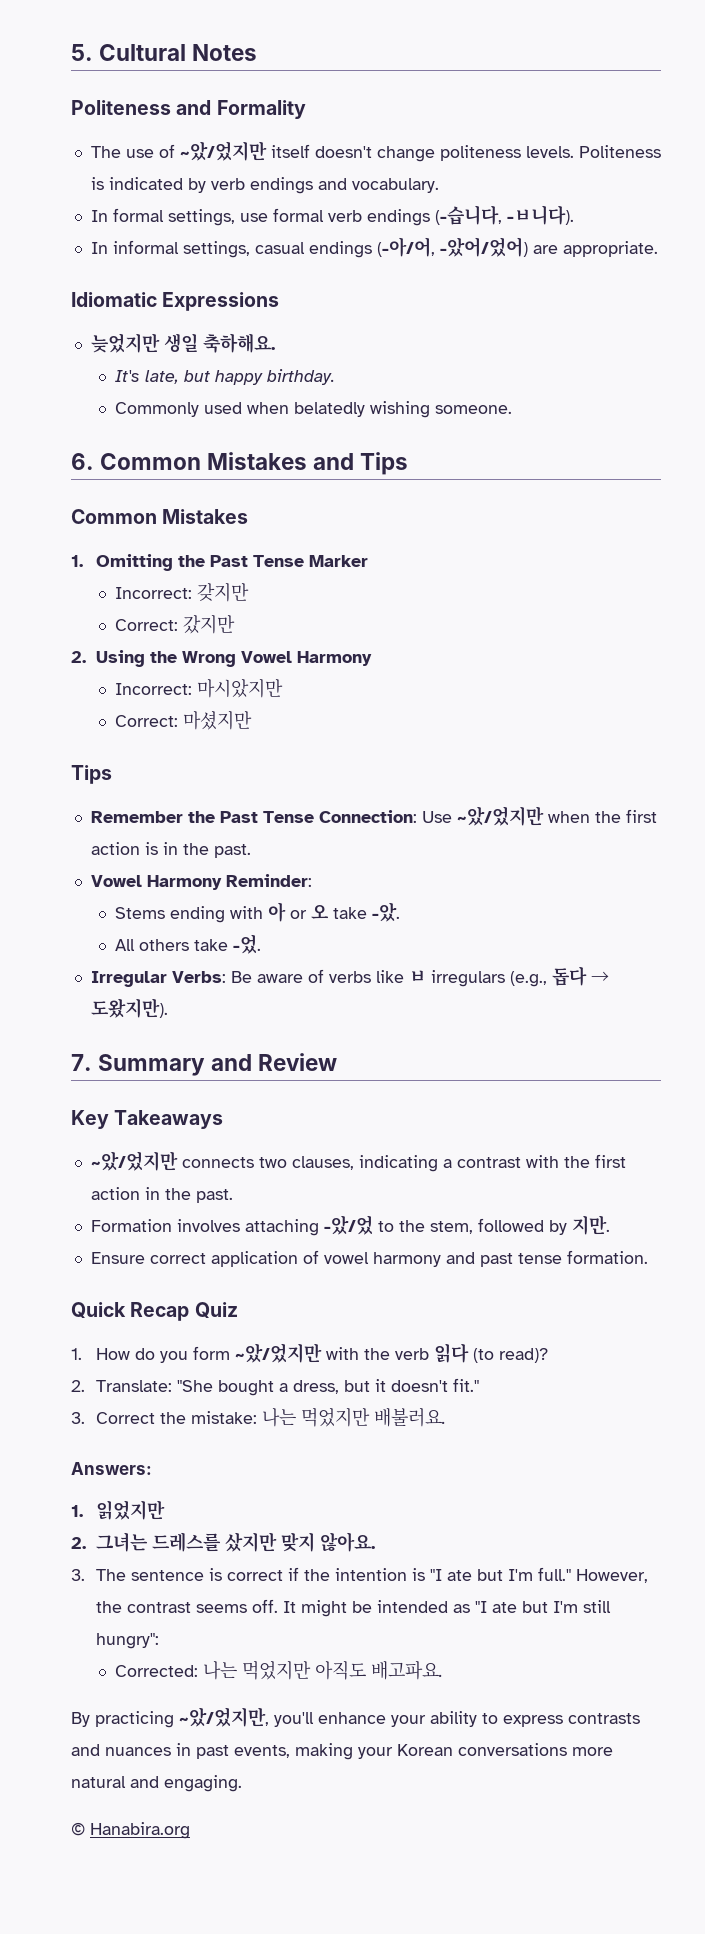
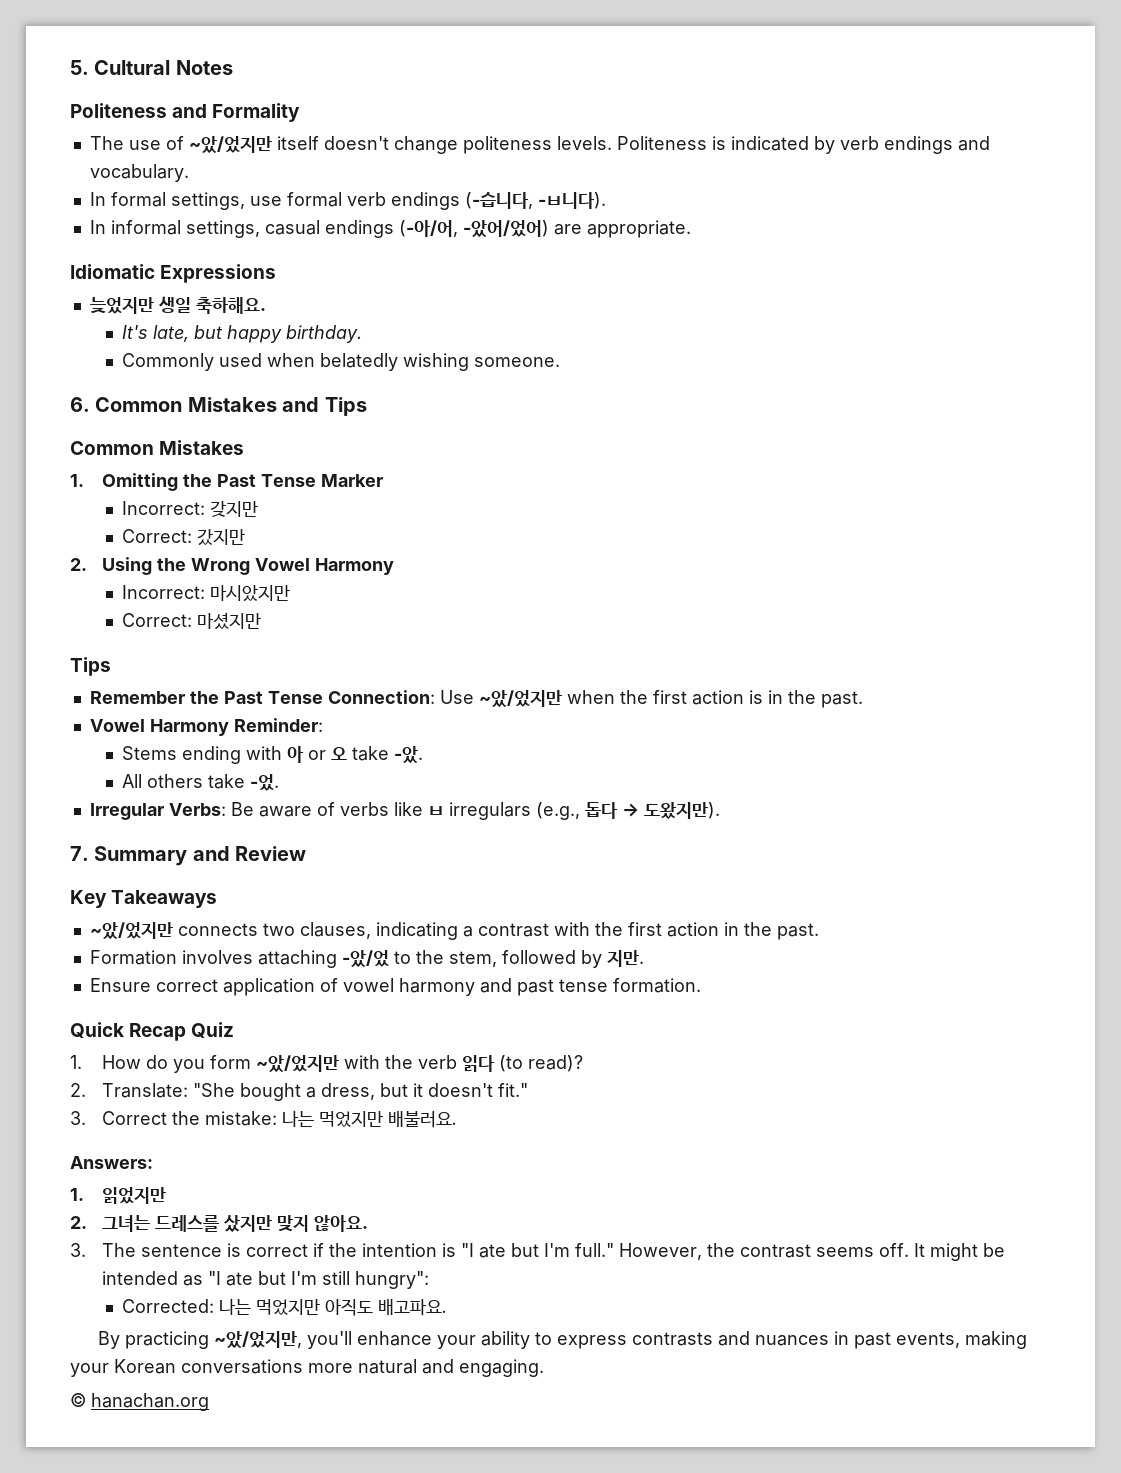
- © Hanabira.org
+ © hanachan.org

